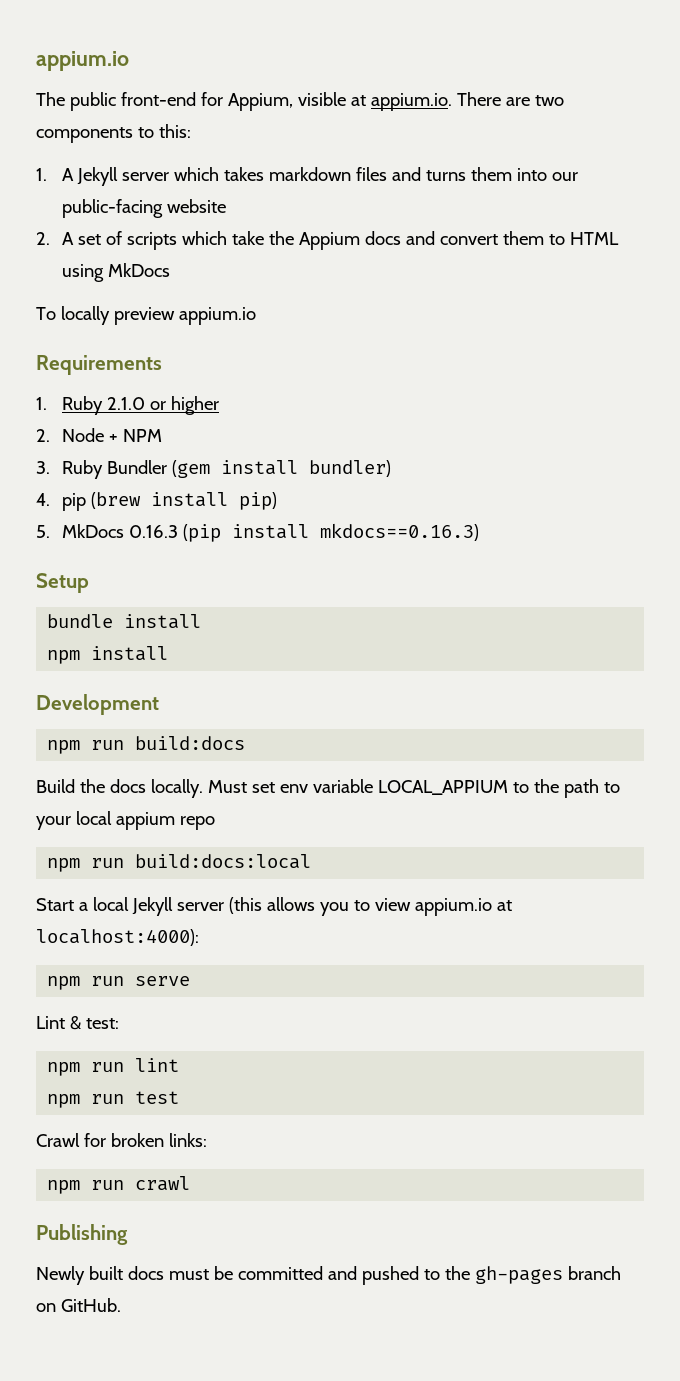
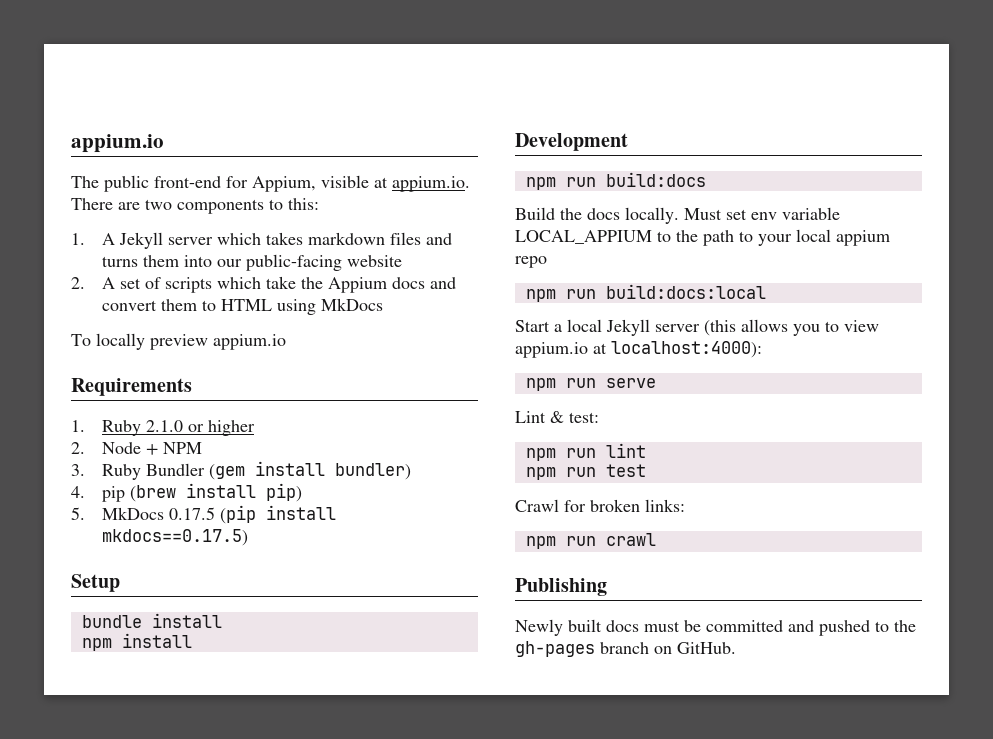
- 5. MkDocs 0.16.3 (pip install mkdocs==0.16.3)
+ 5. MkDocs 0.17.5 (pip install mkdocs==0.17.5)

